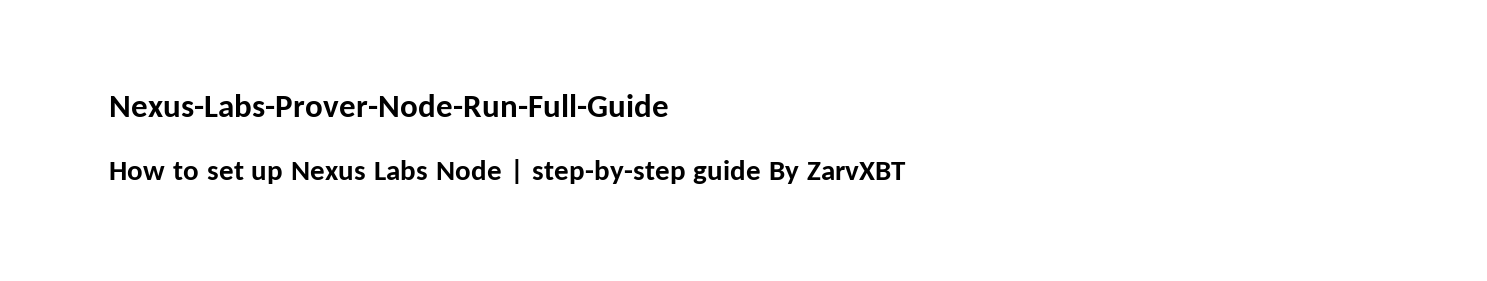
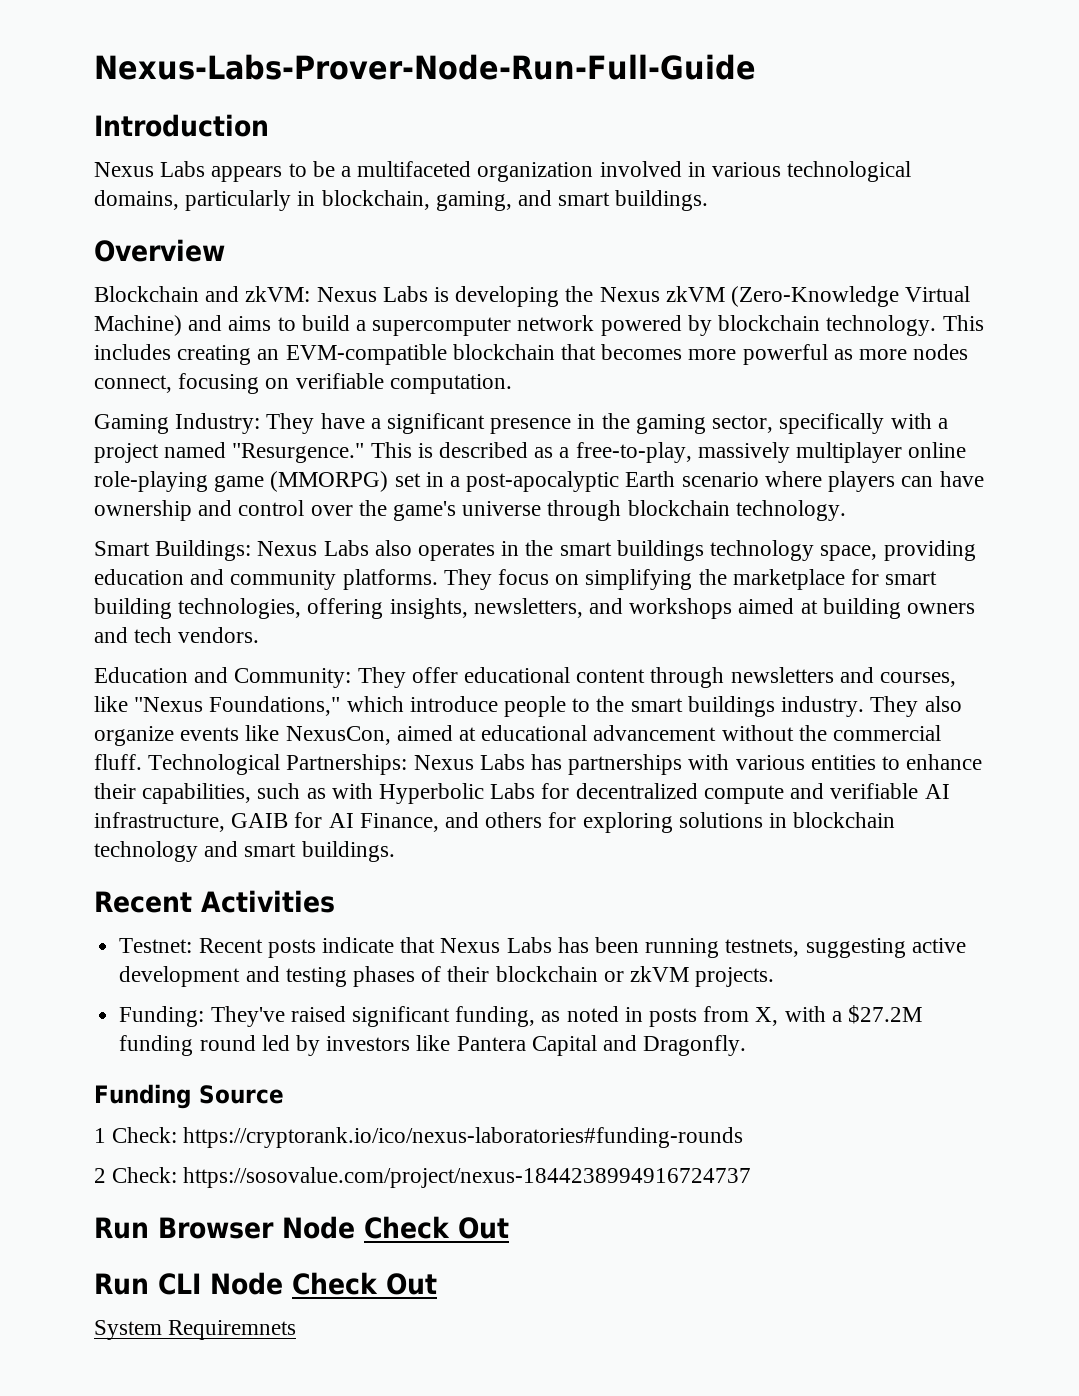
- How to set up Nexus Labs Node | step-by-step guide By ZarvXBT
+ Introduction
+ Nexus Labs appears to be a multifaceted organization involved in various technological domains, particularly in blockchain, gaming, and smart buildings.
+ Overview
+ Blockchain and zkVM: Nexus Labs is developing the Nexus zkVM (Zero-Knowledge Virtual Machine) and aims to build a supercomputer network powered by blockchain technology. This includes creating an EVM-compatible blockchain that becomes more powerful as more nodes connect, focusing on verifiable computation.
+ Gaming Industry: They have a significant presence in the gaming sector, specifically with a project named "Resurgence." This is described as a free-to-play, massively multiplayer online role-playing game (MMORPG) set in a post-apocalyptic Earth scenario where players can have ownership and control over the game's universe through blockchain technology.
+ Smart Buildings: Nexus Labs also operates in the smart buildings technology space, providing education and community platforms. They focus on simplifying the marketplace for smart building technologies, offering insights, newsletters, and workshops aimed at building owners and tech vendors.
+ Education and Community: They offer educational content through newsletters and courses, like "Nexus Foundations," which introduce people to the smart buildings industry. They also organize events like NexusCon, aimed at educational advancement without the commercial fluff. Technological Partnerships: Nexus Labs has partnerships with various entities to enhance their capabilities, such as with Hyperbolic Labs for decentralized compute and verifiable AI infrastructure, GAIB for AI Finance, and others for exploring solutions in blockchain technology and smart buildings.
+ Recent Activities
+ Testnet: Recent posts indicate that Nexus Labs has been running testnets, suggesting active development and testing phases of their blockchain or zkVM projects.
+ Funding: They've raised significant funding, as noted in posts from X, with a $27.2M funding round led by investors like Pantera Capital and Dragonfly.
+ Funding Source
+ 1 Check: https://cryptorank.io/ico/nexus-laboratories#funding-rounds
+ 2 Check: https://sosovalue.com/project/nexus-1844238994916724737
+ Run Browser Node Check Out
+ Run CLI Node Check Out
+ System Requiremnets

